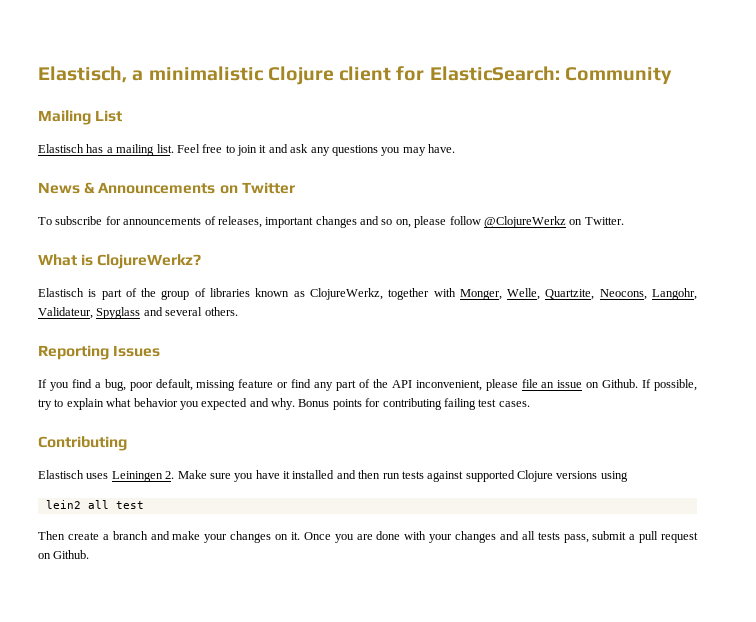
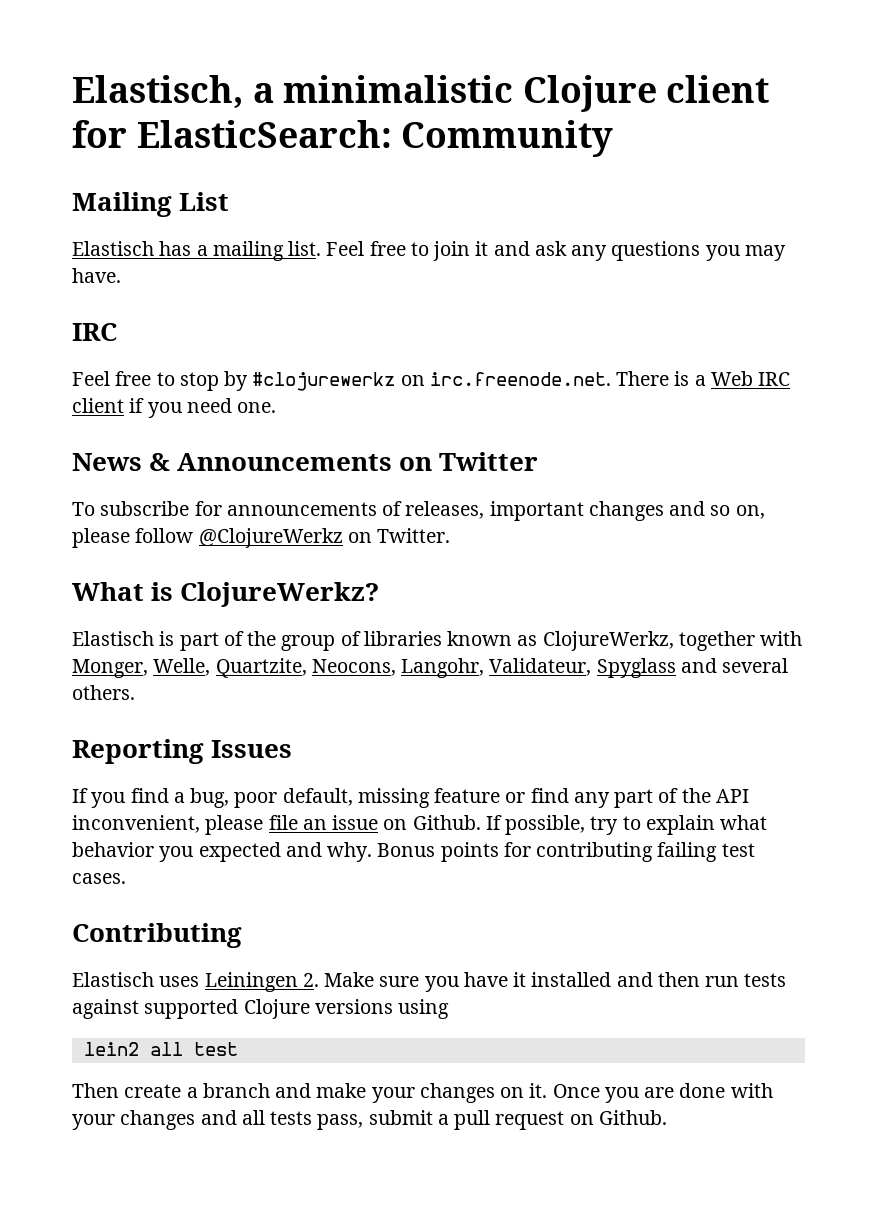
  Feel free to join it and ask any questions you may have.
+ IRC
+ Feel free to stop by #clojurewerkz on irc.freenode.net. There is a Web IRC client if you need one.

